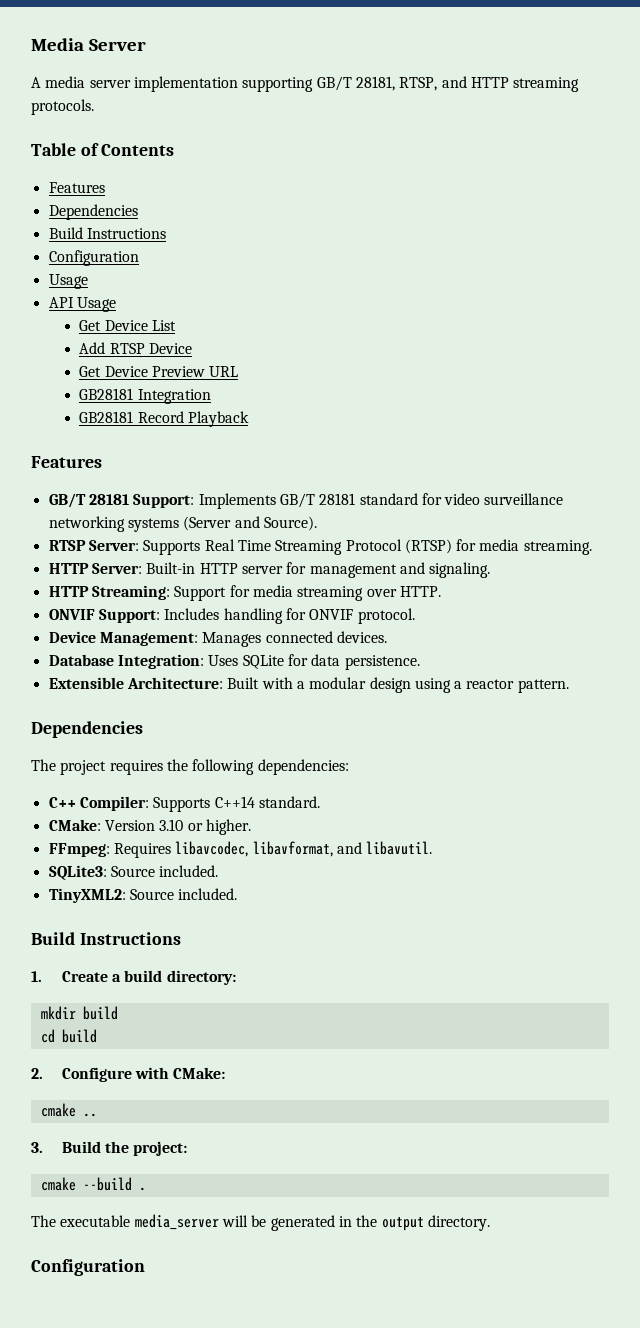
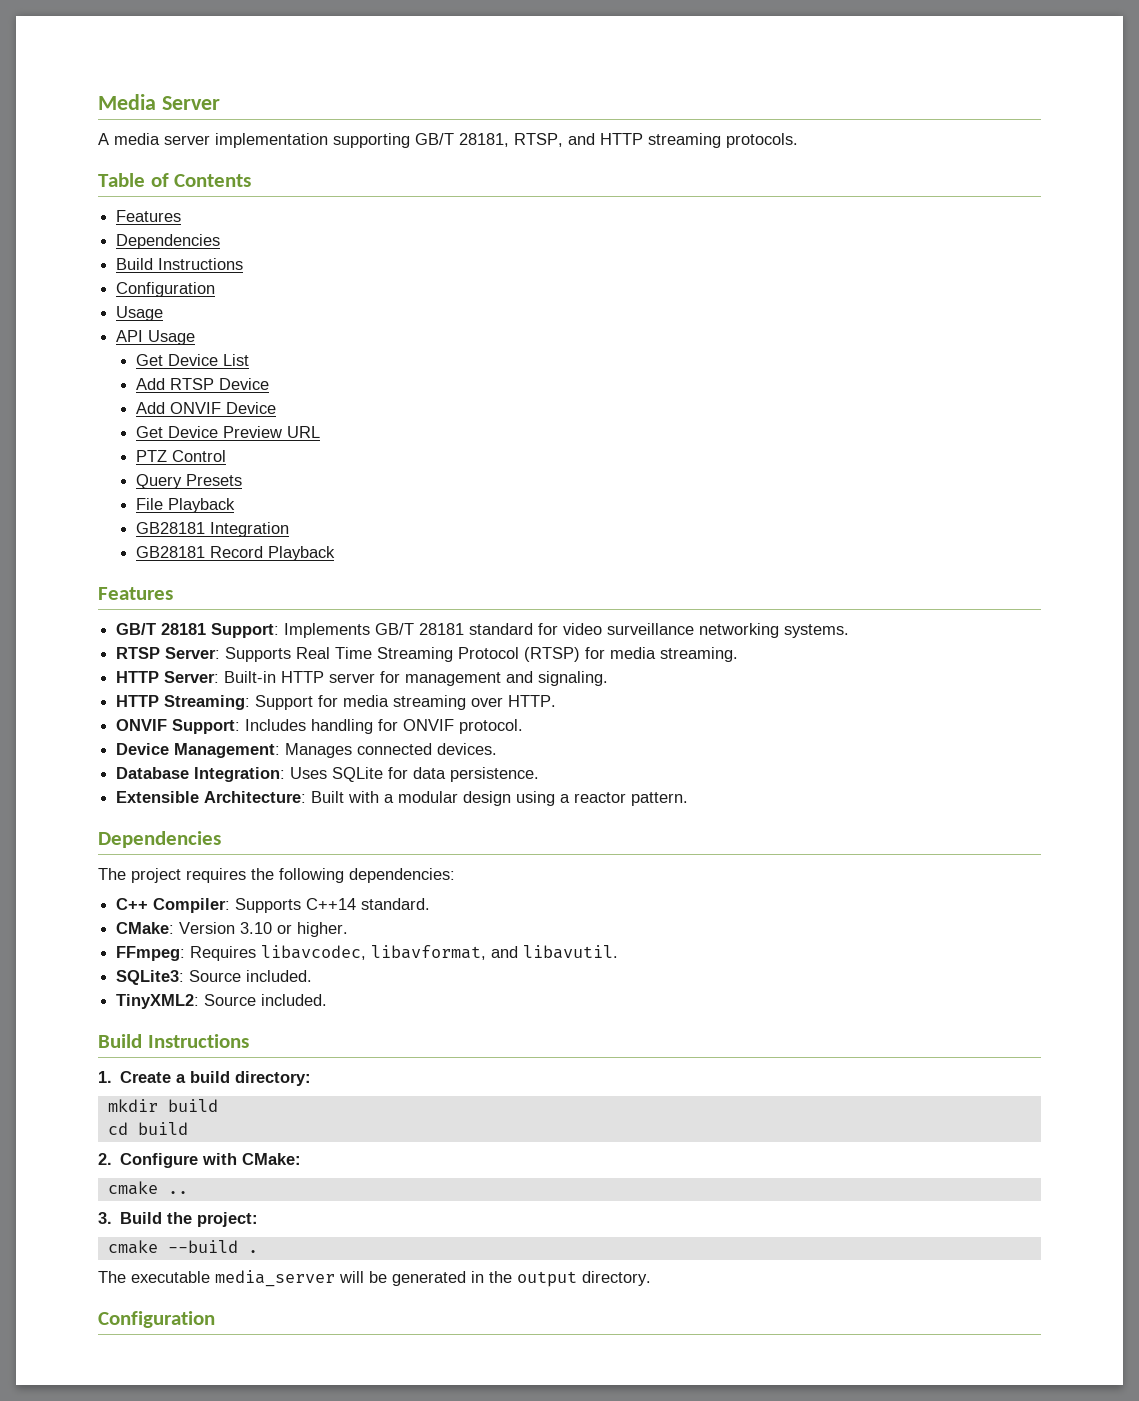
+ Add ONVIF Device
+ PTZ Control
+ Query Presets
+ File Playback
- GB/T 28181 Support: Implements GB/T 28181 standard for video surveillance networking systems (Server and Source).
+ GB/T 28181 Support: Implements GB/T 28181 standard for video surveillance networking systems.

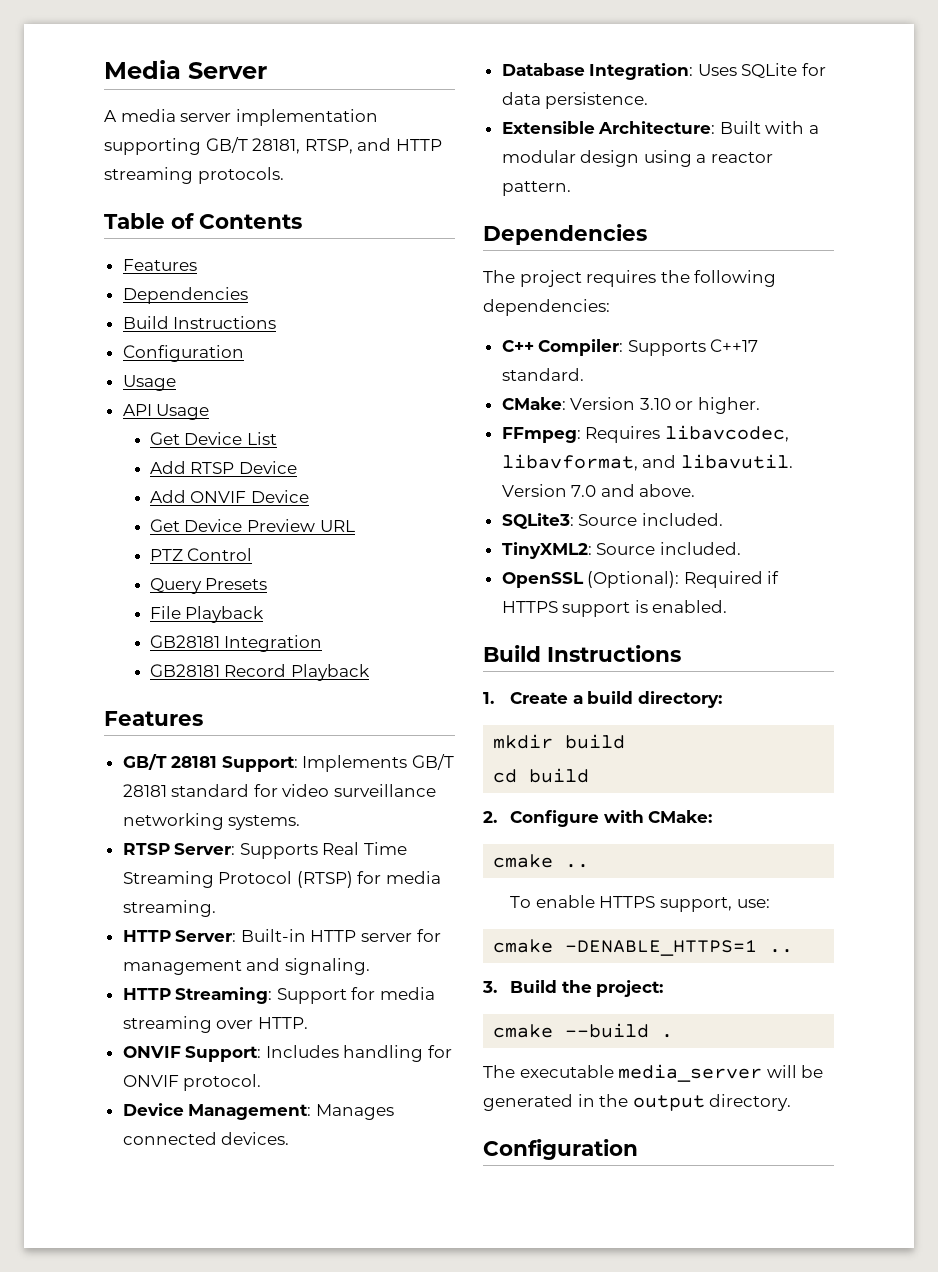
- C++ Compiler: Supports C++14 standard.
+ C++ Compiler: Supports C++17 standard.
+ Version 7.0 and above.
+ OpenSSL (Optional): Required if HTTPS support is enabled.
+ To enable HTTPS support, use:
+ cmake -DENABLE_HTTPS=1 ..

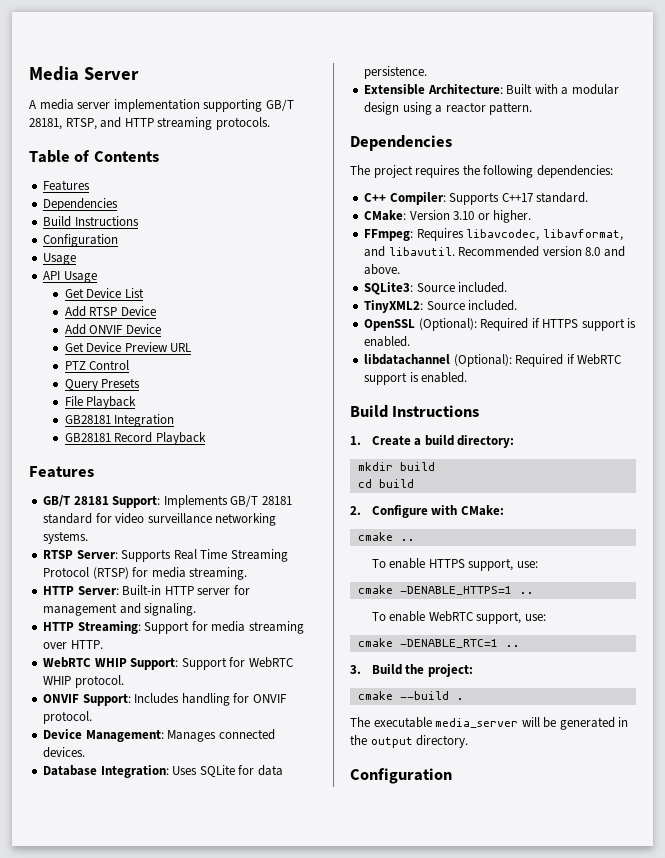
+ WebRTC WHIP Support: Support for WebRTC WHIP protocol.
- Version 7.0 and above.
+ Recommended version 8.0 and above.
+ libdatachannel (Optional): Required if WebRTC support is enabled.
+ To enable WebRTC support, use:
+ cmake -DENABLE_RTC=1 ..

